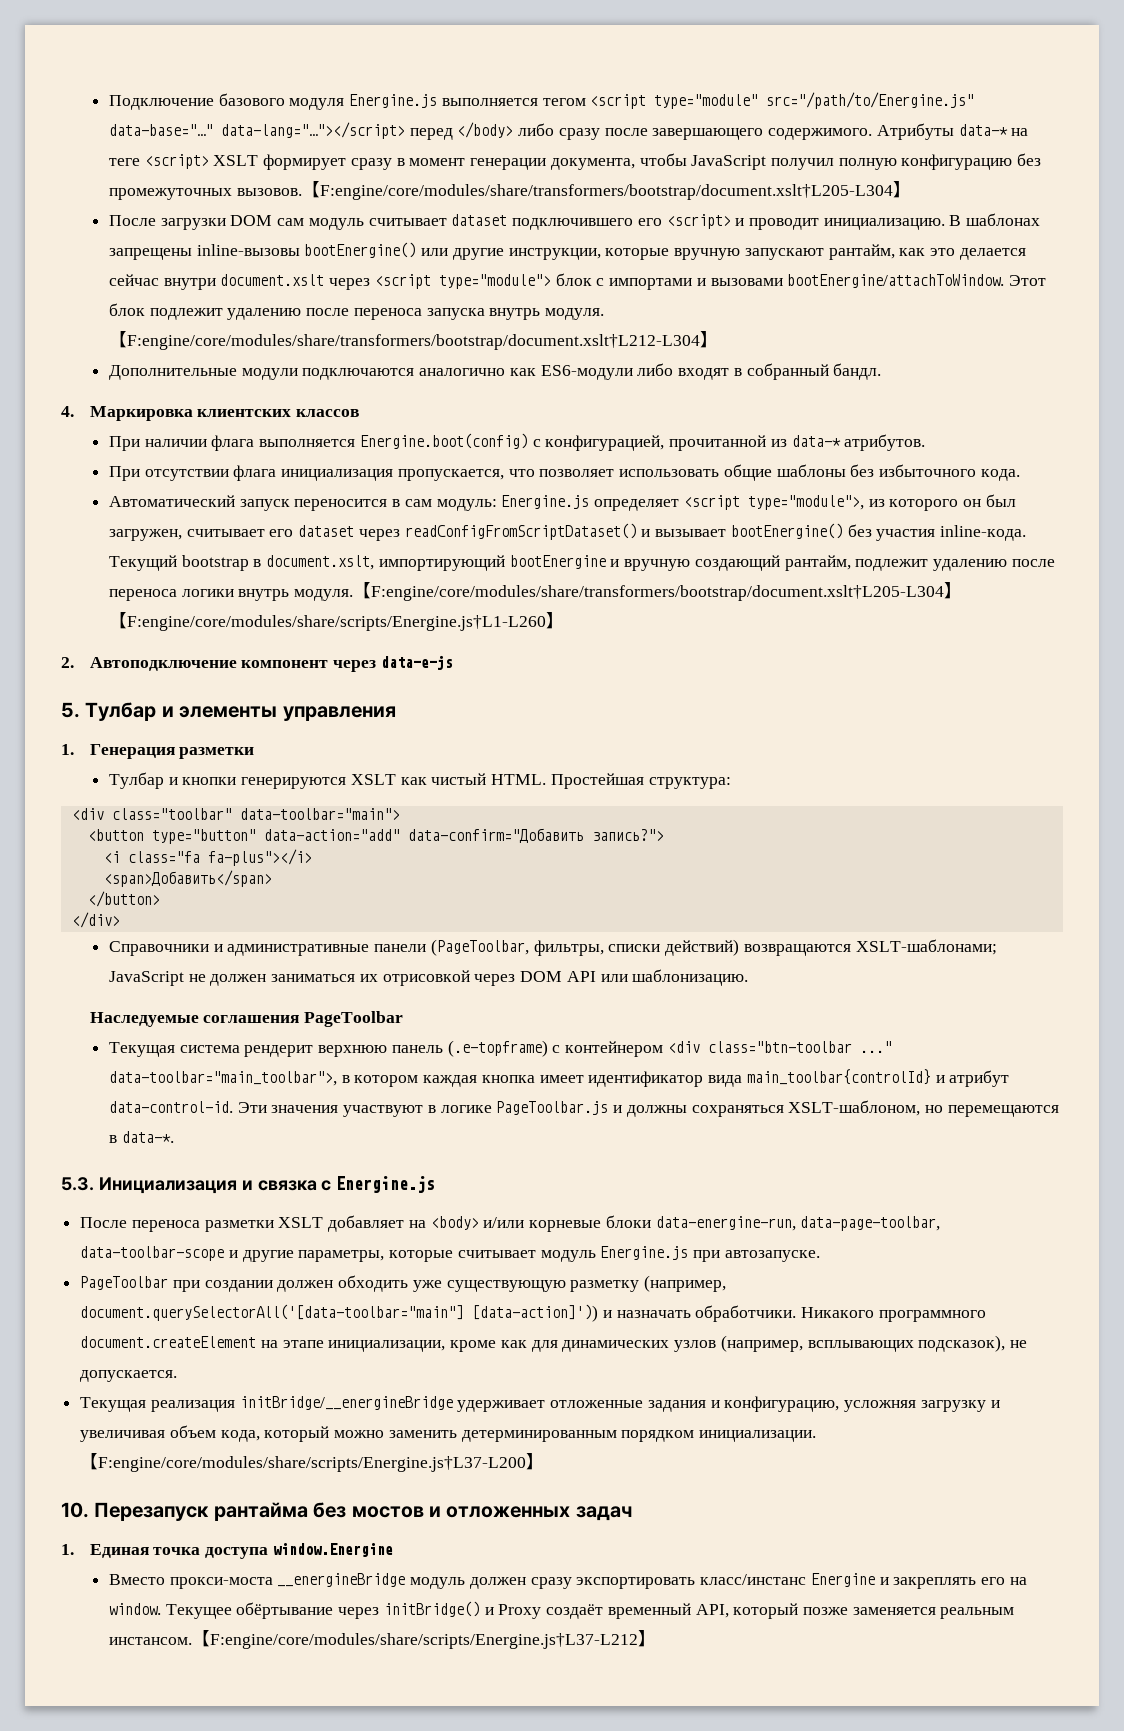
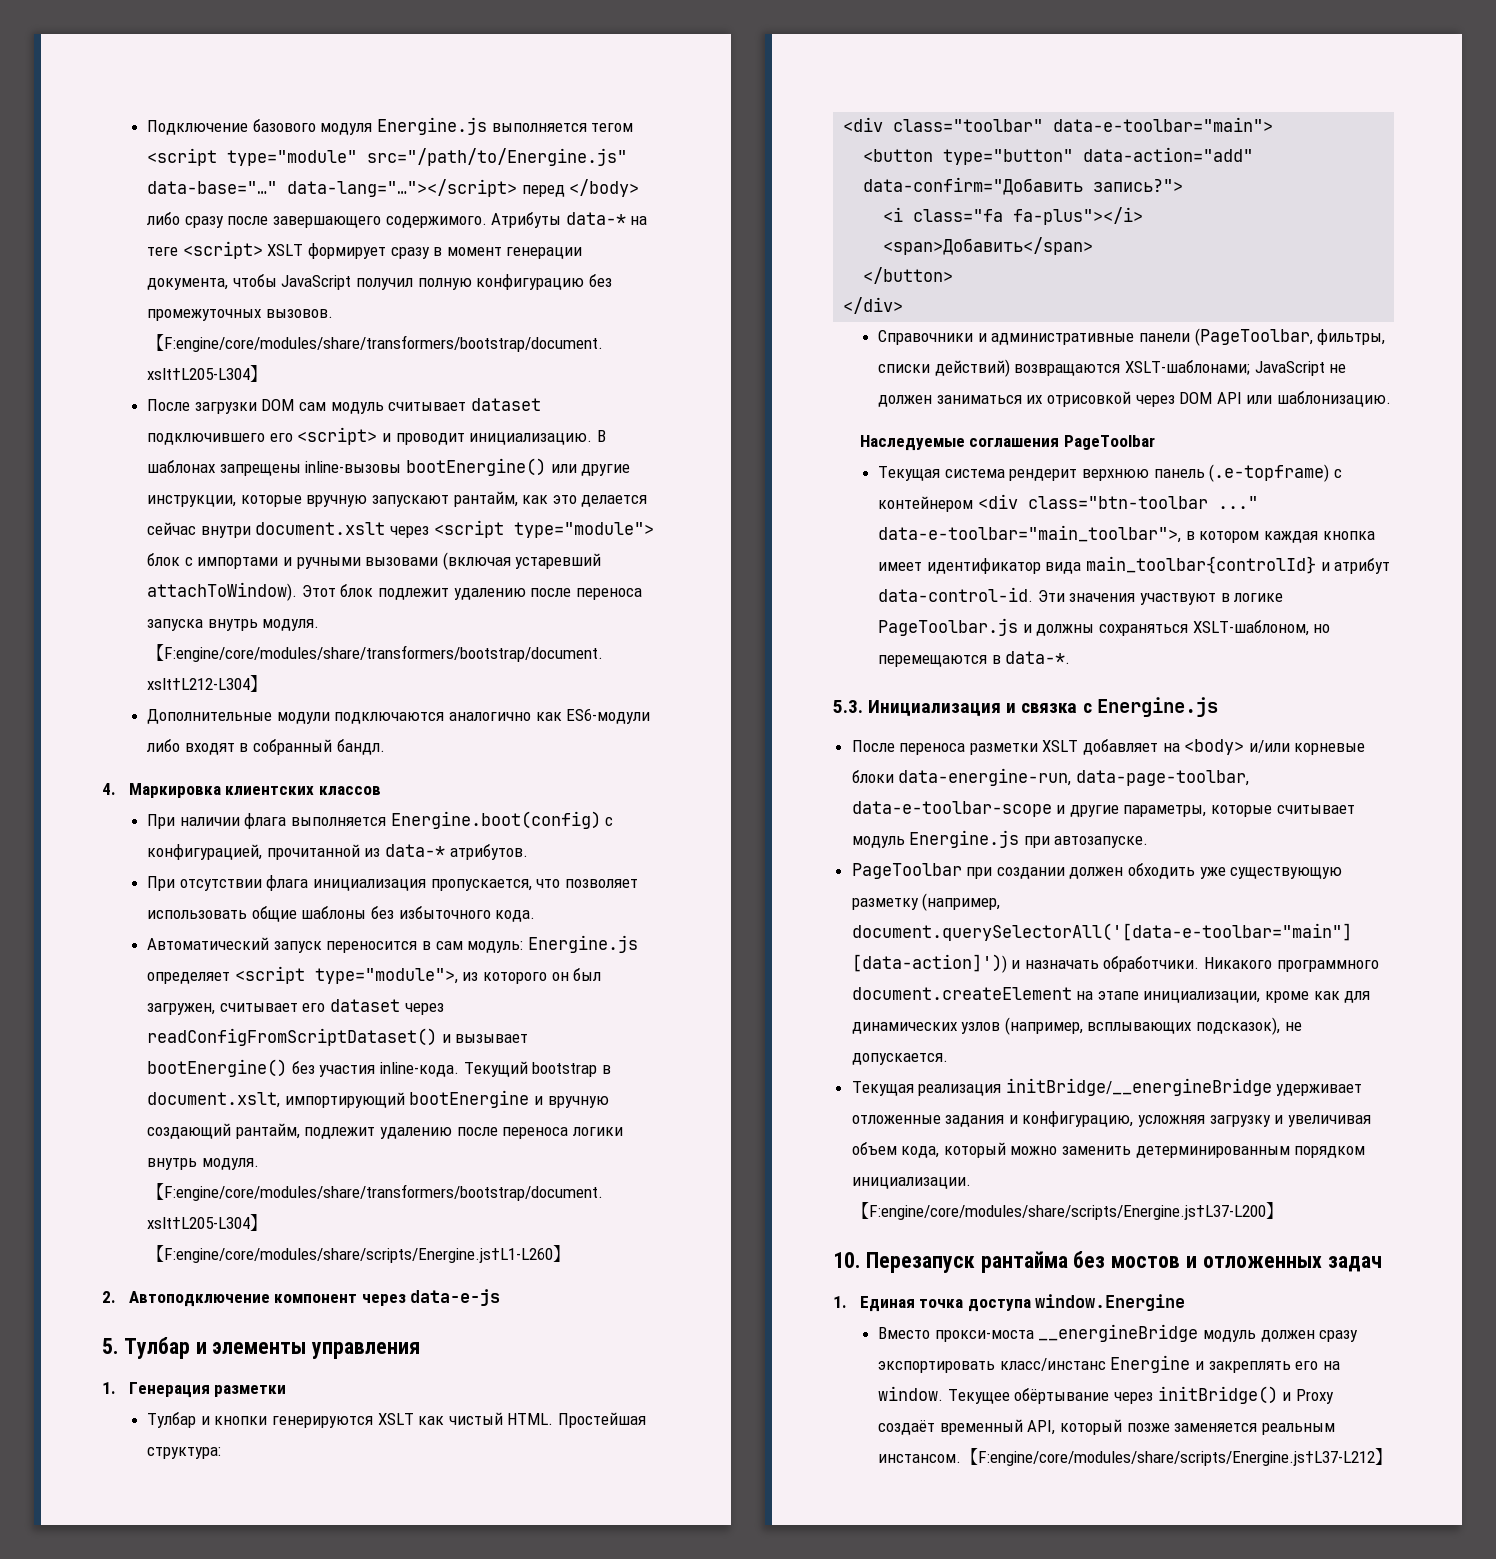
- В шаблонах запрещены inline-вызовы bootEnergine() или другие инструкции, которые вручную запускают рантайм, как это делается сейчас внутри document.xslt через <script type="module"> блок с импортами и вызовами bootEnergine/attachToWindow.
+ В шаблонах запрещены inline-вызовы bootEnergine() или другие инструкции, которые вручную запускают рантайм, как это делается сейчас внутри document.xslt через <script type="module"> блок с импортами и ручными вызовами (включая устаревший attachToWindow).
- <div class="toolbar" data-toolbar="main">
+ <div class="toolbar" data-e-toolbar="main">
- Текущая система рендерит верхнюю панель (.e-topframe) с контейнером <div class="btn-toolbar ..." data-toolbar="main_toolbar">, в котором каждая кнопка имеет идентификатор вида main_toolbar{controlId} и атрибут data-control-id.
+ Текущая система рендерит верхнюю панель (.e-topframe) с контейнером <div class="btn-toolbar ..." data-e-toolbar="main_toolbar">, в котором каждая кнопка имеет идентификатор вида main_toolbar{controlId} и атрибут data-control-id.
- После переноса разметки XSLT добавляет на <body> и/или корневые блоки data-energine-run, data-page-toolbar, data-toolbar-scope и другие параметры, которые считывает модуль Energine.js при автозапуске.
+ После переноса разметки XSLT добавляет на <body> и/или корневые блоки data-energine-run, data-page-toolbar, data-e-toolbar-scope и другие параметры, которые считывает модуль Energine.js при автозапуске.
- PageToolbar при создании должен обходить уже существующую разметку (например, document.querySelectorAll('[data-toolbar="main"] [data-action]')) и назначать обработчики.
+ PageToolbar при создании должен обходить уже существующую разметку (например, document.querySelectorAll('[data-e-toolbar="main"] [data-action]')) и назначать обработчики.

